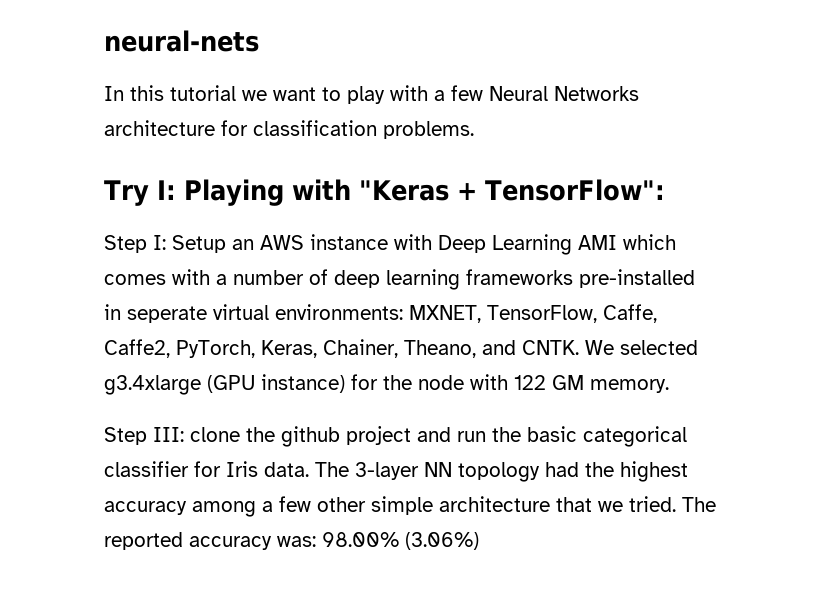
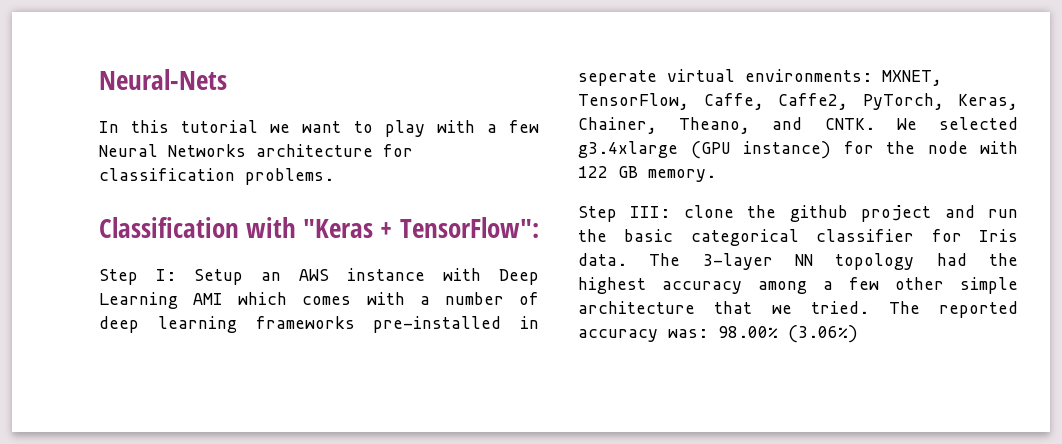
- neural-nets
+ Neural-Nets
- Try I: Playing with "Keras + TensorFlow":
+ Classification with "Keras + TensorFlow":
- We selected g3.4xlarge (GPU instance) for the node with 122 GM memory.
+ We selected g3.4xlarge (GPU instance) for the node with 122 GB memory.

